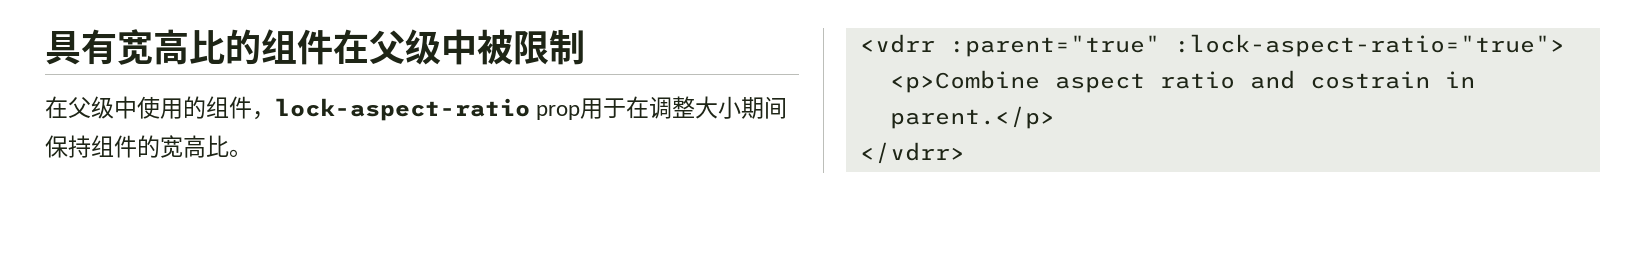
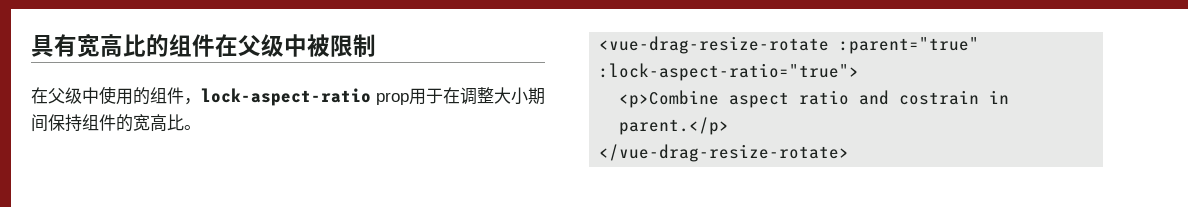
- <vdrr :parent="true" :lock-aspect-ratio="true">
+ <vue-drag-resize-rotate :parent="true" :lock-aspect-ratio="true">
- </vdrr>
+ </vue-drag-resize-rotate>

